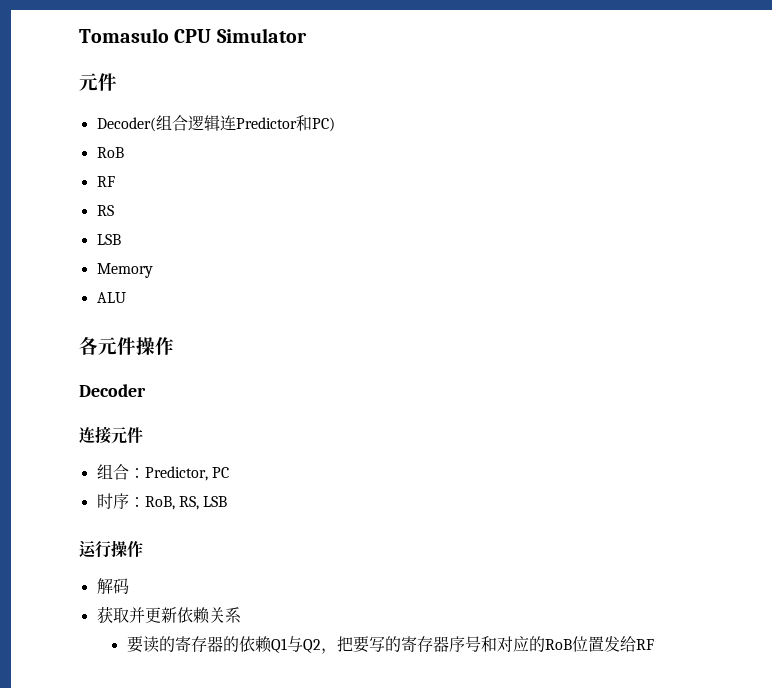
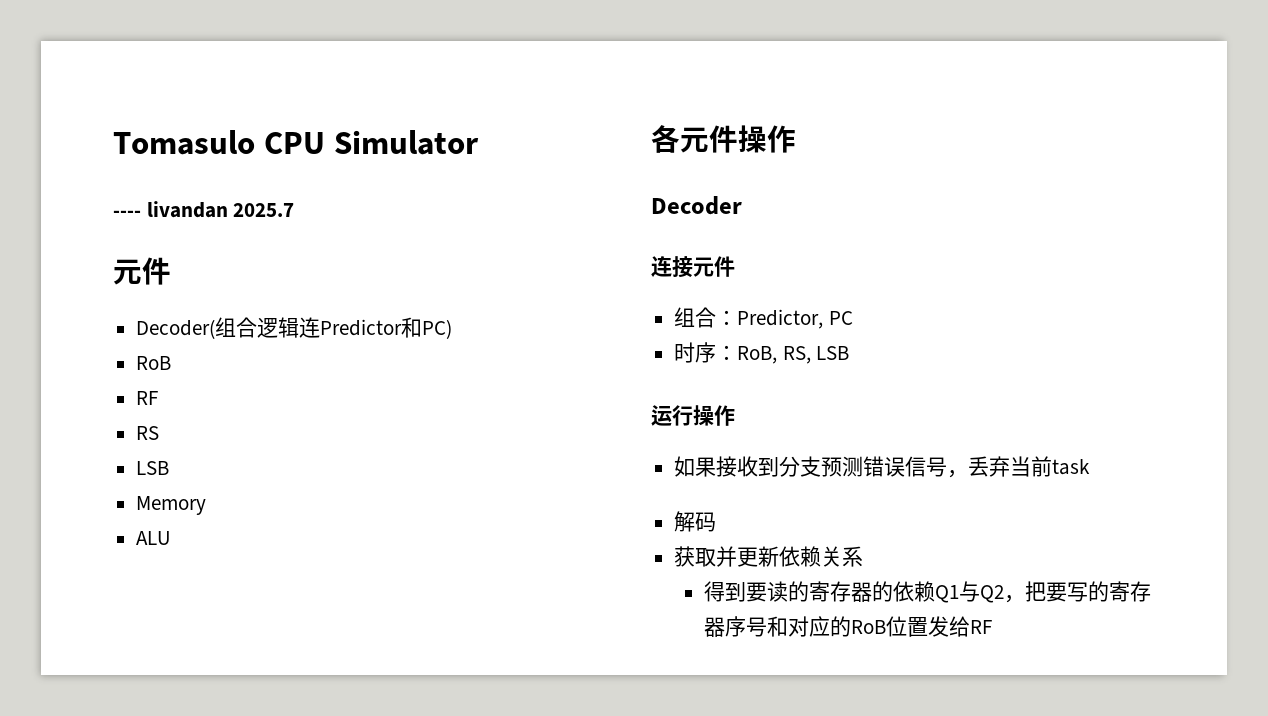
+ ---- livandan 2025.7
+ 如果接收到分支预测错误信号，丢弃当前task
- 要读的寄存器的依赖Q1与Q2，把要写的寄存器序号和对应的RoB位置发给RF
+ 得到要读的寄存器的依赖Q1与Q2，把要写的寄存器序号和对应的RoB位置发给RF

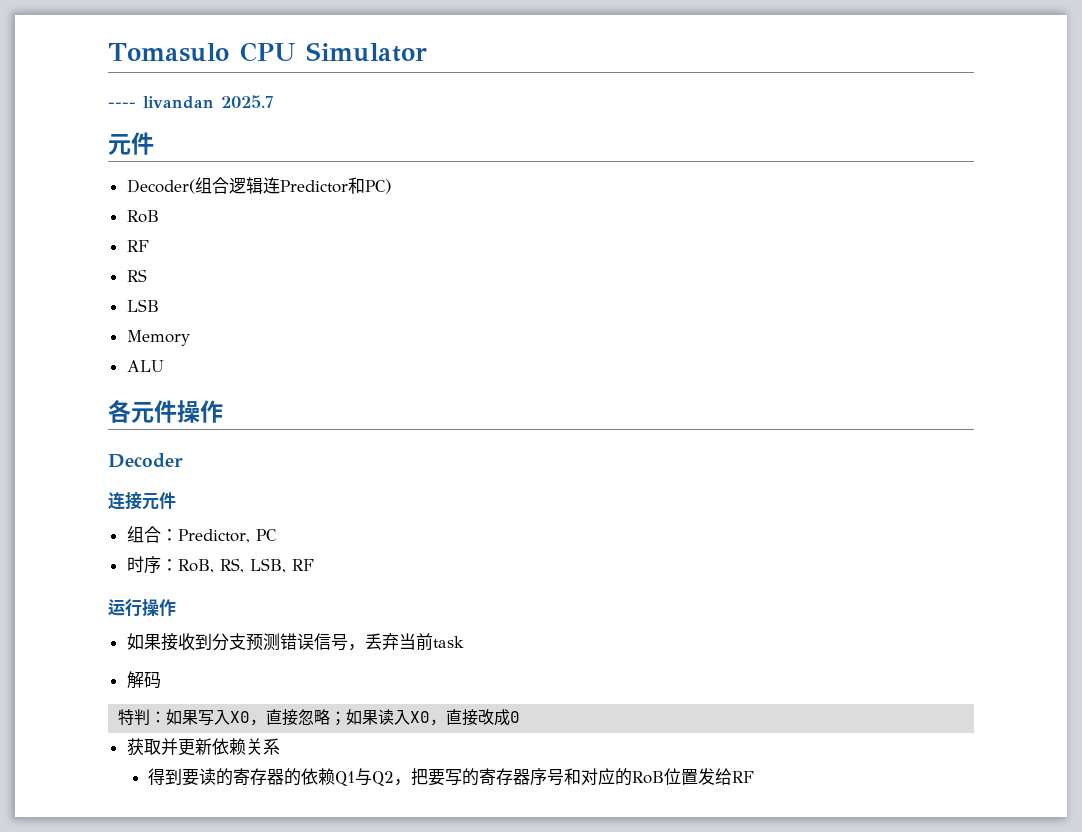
- 时序：RoB, RS, LSB
+ 时序：RoB, RS, LSB, RF
+ 特判：如果写入X0，直接忽略；如果读入X0，直接改成0

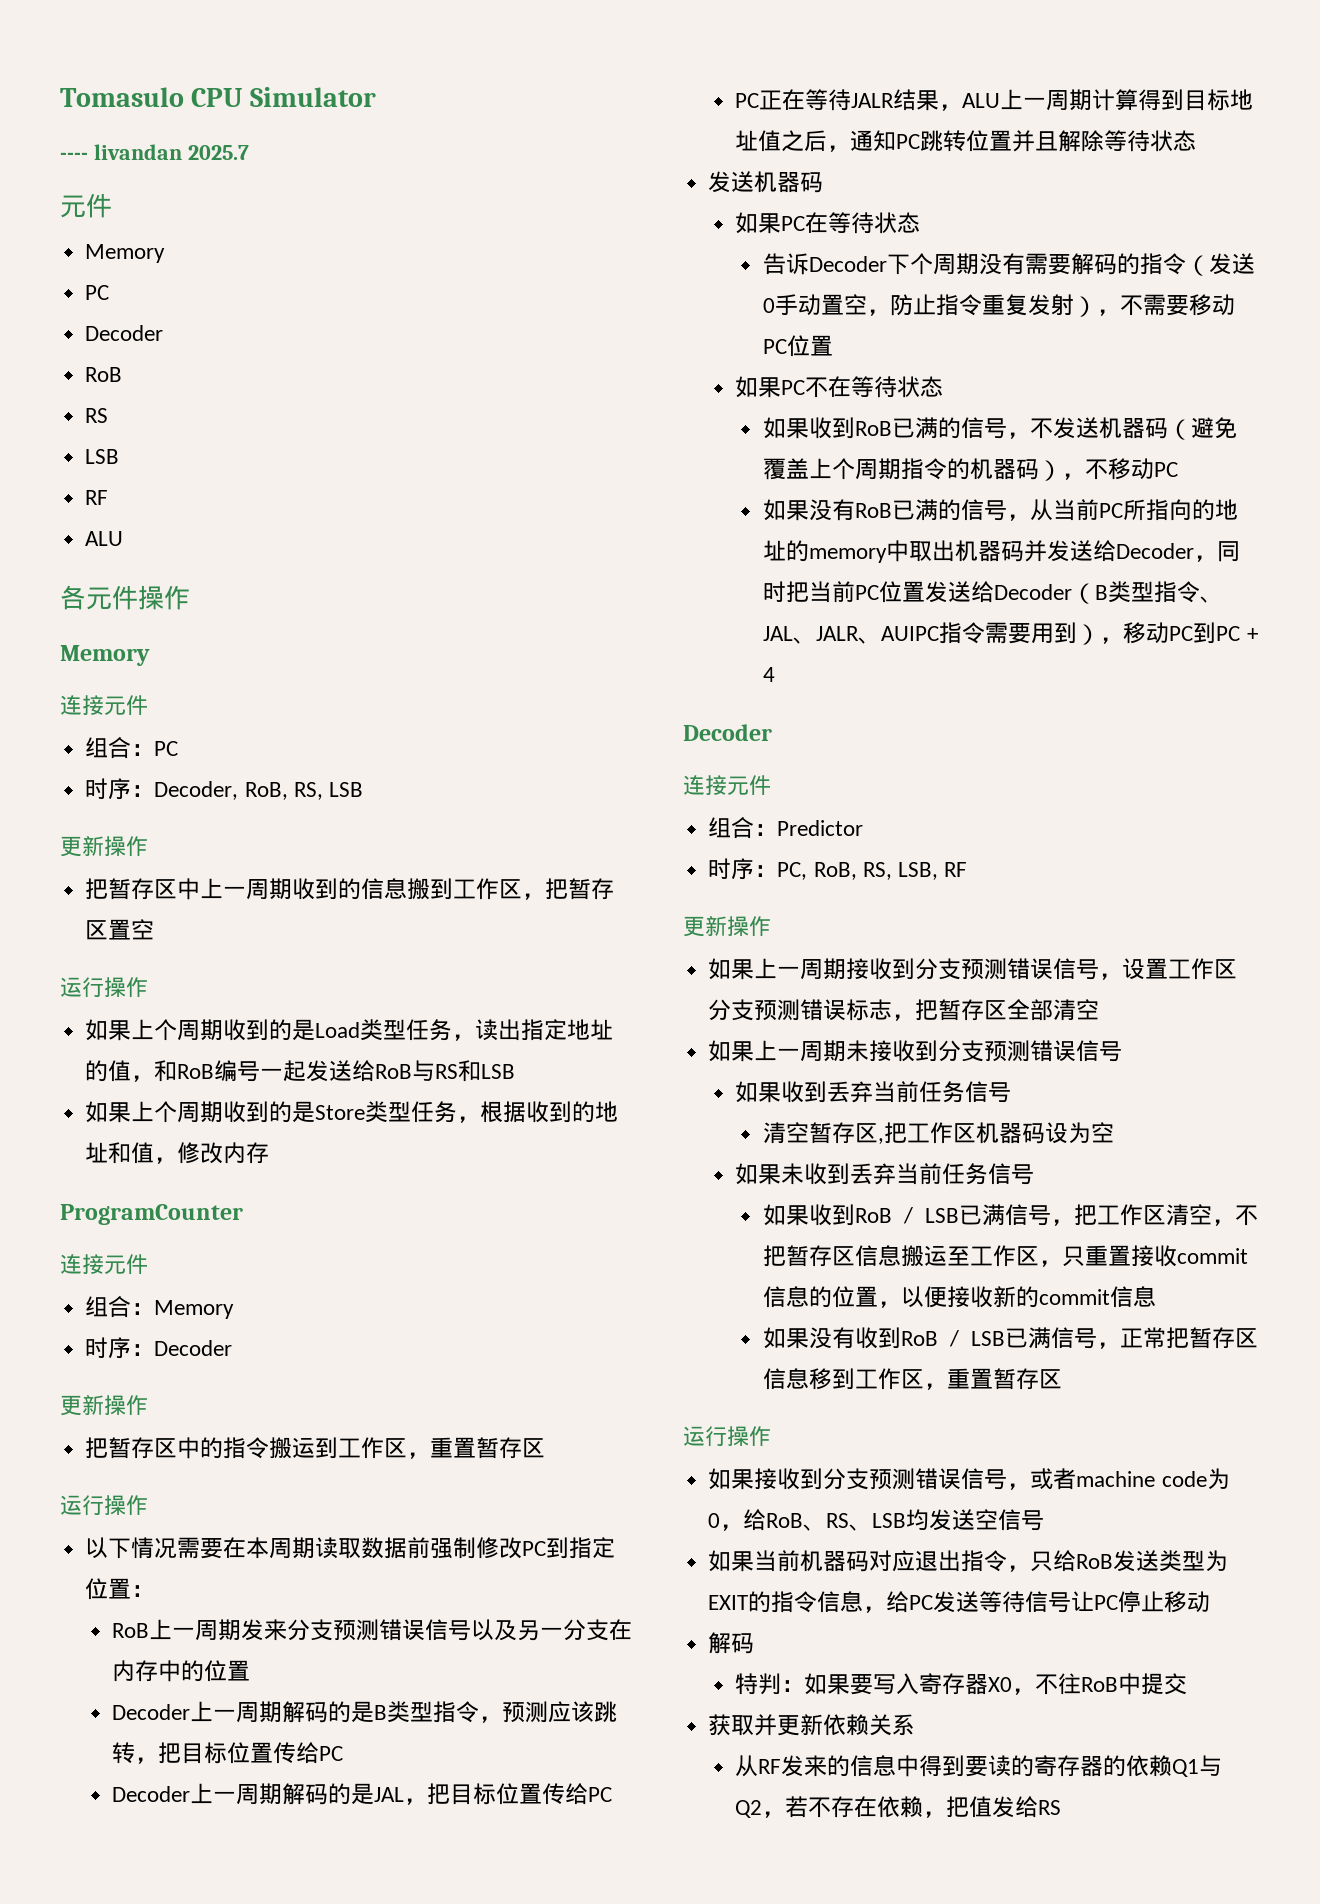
  ---- livandan 2025.7
  元件
- Decoder(组合逻辑连Predictor和PC)
+ Memory
+ PC
+ Decoder
  RoB
- RF
  RS
  LSB
- Memory
+ RF
  各元件操作
+ Memory
+ 连接元件
+ 组合：PC
+ 时序：Decoder, RoB, RS, LSB
+ 更新操作
+ 把暂存区中上一周期收到的信息搬到工作区，把暂存区置空
+ 运行操作
+ 如果上个周期收到的是Load类型任务，读出指定地址的值，和RoB编号一起发送给RoB与RS和LSB
+ 如果上个周期收到的是Store类型任务，根据收到的地址和值，修改内存
+ ProgramCounter
+ 连接元件
+ 组合：Memory
+ 时序：Decoder
+ 更新操作
+ 把暂存区中的指令搬运到工作区，重置暂存区
+ 运行操作
+ 以下情况需要在本周期读取数据前强制修改PC到指定位置：
+ RoB上一周期发来分支预测错误信号以及另一分支在内存中的位置
+ Decoder上一周期解码的是B类型指令，预测应该跳转，把目标位置传给PC
+ Decoder上一周期解码的是JAL，把目标位置传给PC
+ PC正在等待JALR结果，ALU上一周期计算得到目标地址值之后，通知PC跳转位置并且解除等待状态
+ 发送机器码
+ 如果PC在等待状态
+ 告诉Decoder下个周期没有需要解码的指令（发送0手动置空，防止指令重复发射），不需要移动PC位置
+ 如果PC不在等待状态
+ 如果收到RoB已满的信号，不发送机器码（避免覆盖上个周期指令的机器码），不移动PC
+ 如果没有RoB已满的信号，从当前PC所指向的地址的memory中取出机器码并发送给Decoder，同时把当前PC位置发送给Decoder（B类型指令、JAL、JALR、AUIPC指令需要用到），移动PC到PC + 4
- 组合：Predictor, PC
- 时序：RoB, RS, LSB, RF
+ 组合：Predictor
+ 时序：PC, RoB, RS, LSB, RF
+ 更新操作
+ 如果上一周期接收到分支预测错误信号，设置工作区分支预测错误标志，把暂存区全部清空
+ 如果上一周期未接收到分支预测错误信号
+ 如果收到丢弃当前任务信号
+ 清空暂存区,把工作区机器码设为空
+ 如果未收到丢弃当前任务信号
+ 如果收到RoB / LSB已满信号，把工作区清空，不把暂存区信息搬运至工作区，只重置接收commit信息的位置，以便接收新的commit信息
+ 如果没有收到RoB / LSB已满信号，正常把暂存区信息移到工作区，重置暂存区
- 如果接收到分支预测错误信号，丢弃当前task
+ 如果接收到分支预测错误信号，或者machine code为0，给RoB、RS、LSB均发送空信号
+ 如果当前机器码对应退出指令，只给RoB发送类型为EXIT的指令信息，给PC发送等待信号让PC停止移动
  解码
- 特判：如果写入X0，直接忽略；如果读入X0，直接改成0
+ 特判：如果要写入寄存器X0，不往RoB中提交
- 得到要读的寄存器的依赖Q1与Q2，把要写的寄存器序号和对应的RoB位置发给RF
+ 从RF发来的信息中得到要读的寄存器的依赖Q1与Q2，若不存在依赖，把值发给RS

